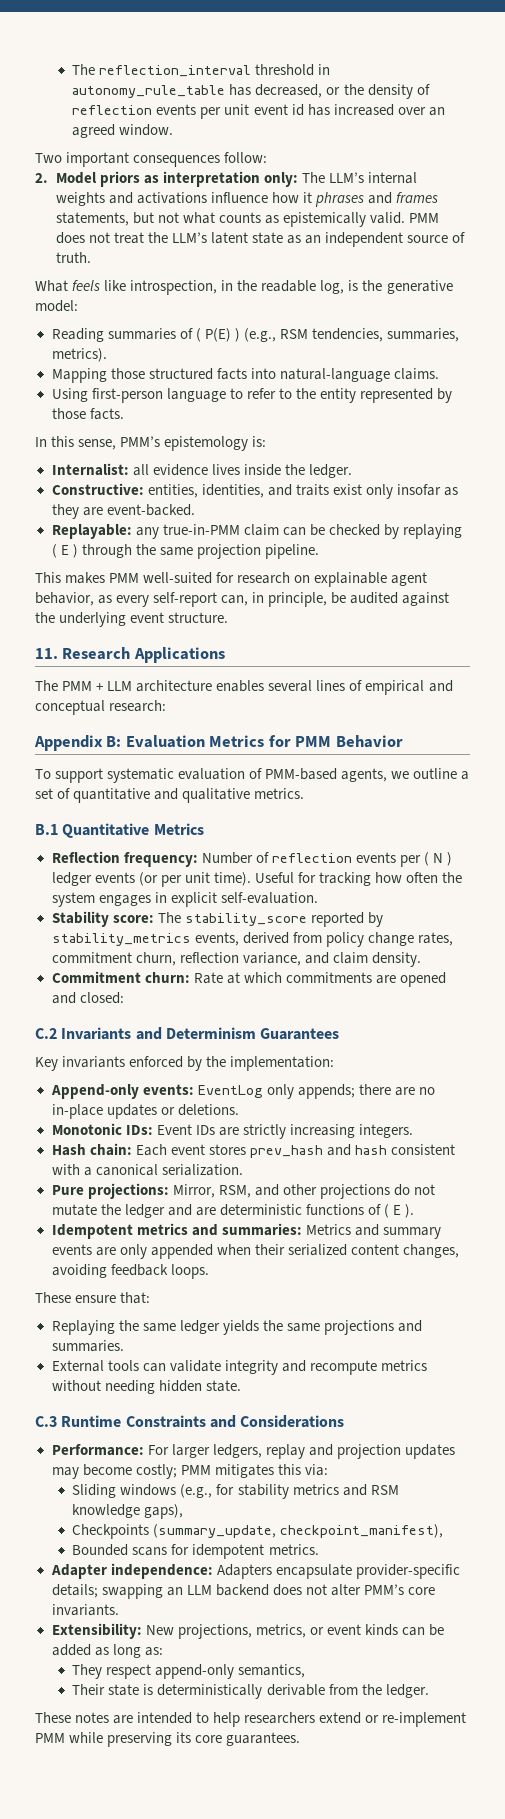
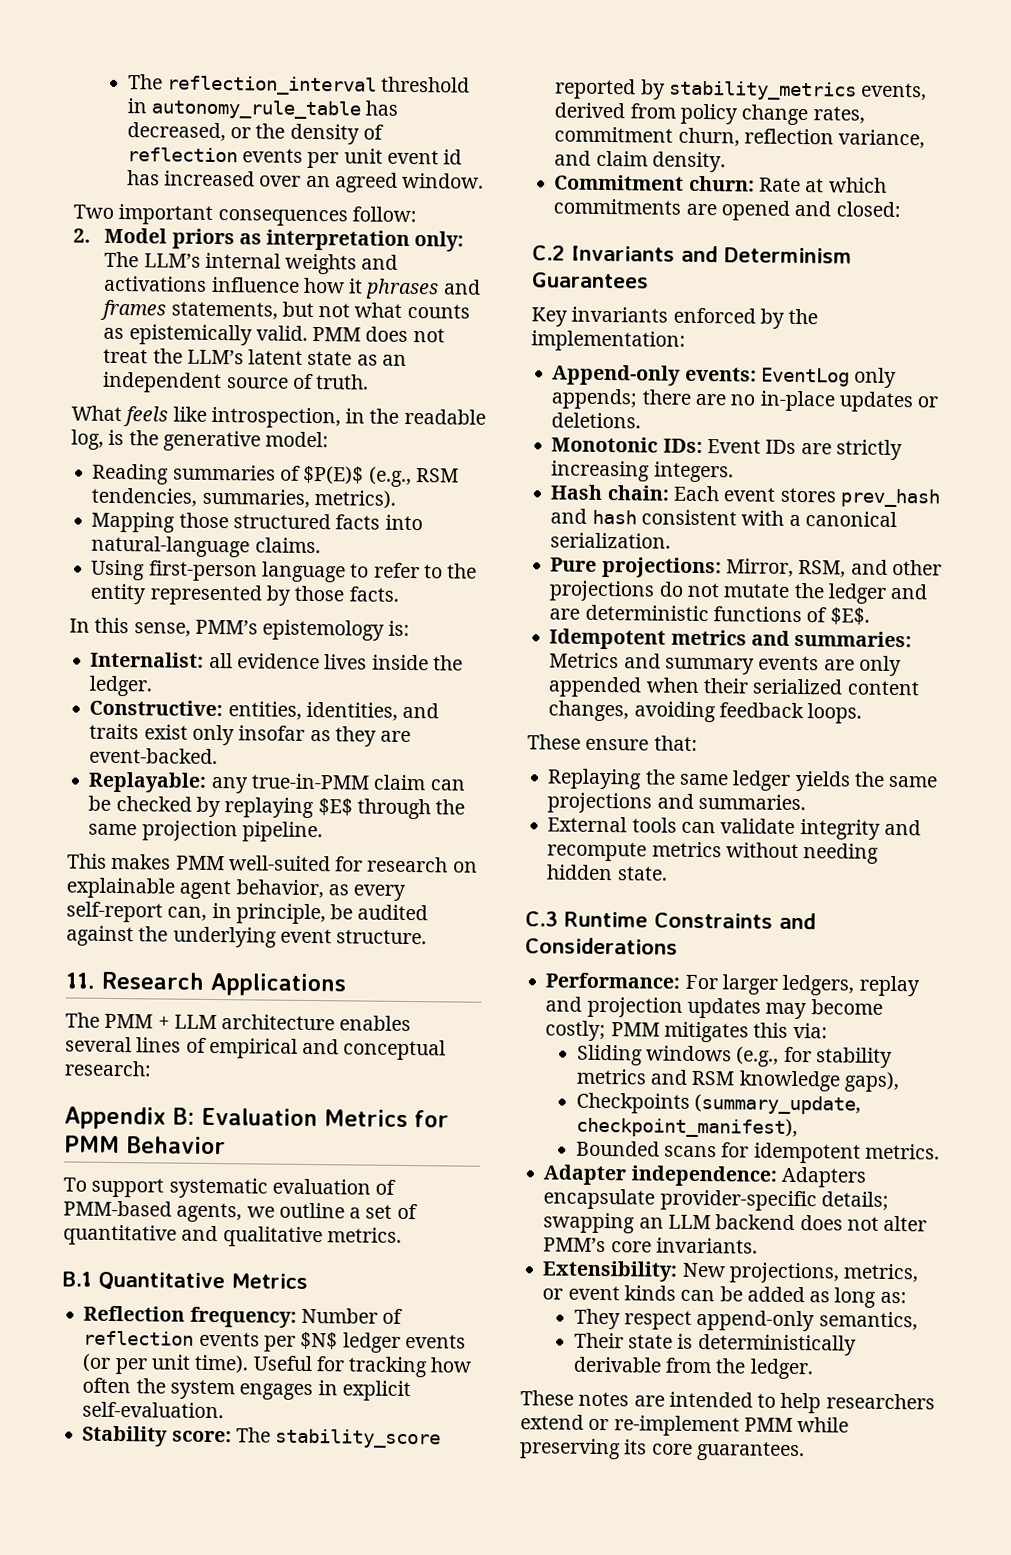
- Reading summaries of ( P(E) ) (e.g., RSM tendencies, summaries, metrics).
+ Reading summaries of $P(E)$ (e.g., RSM tendencies, summaries, metrics).
- Replayable: any true‑in‑PMM claim can be checked by replaying ( E ) through the same projection pipeline.
+ Replayable: any true‑in‑PMM claim can be checked by replaying $E$ through the same projection pipeline.
- Reflection frequency: Number of reflection events per ( N ) ledger events (or per unit time).
+ Reflection frequency: Number of reflection events per $N$ ledger events (or per unit time).
- Pure projections: Mirror, RSM, and other projections do not mutate the ledger and are deterministic functions of ( E ).
+ Pure projections: Mirror, RSM, and other projections do not mutate the ledger and are deterministic functions of $E$.

